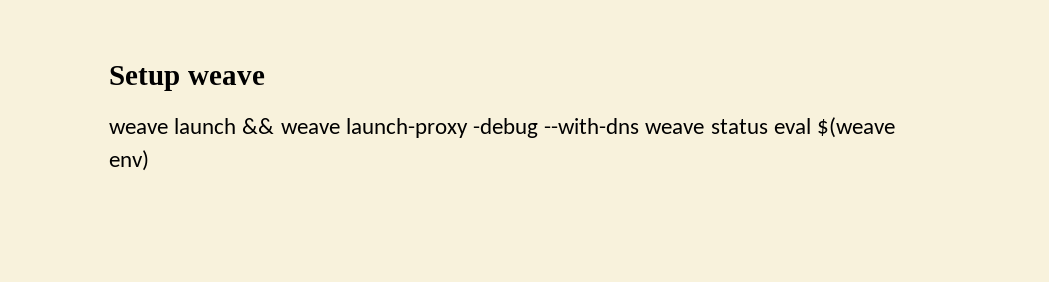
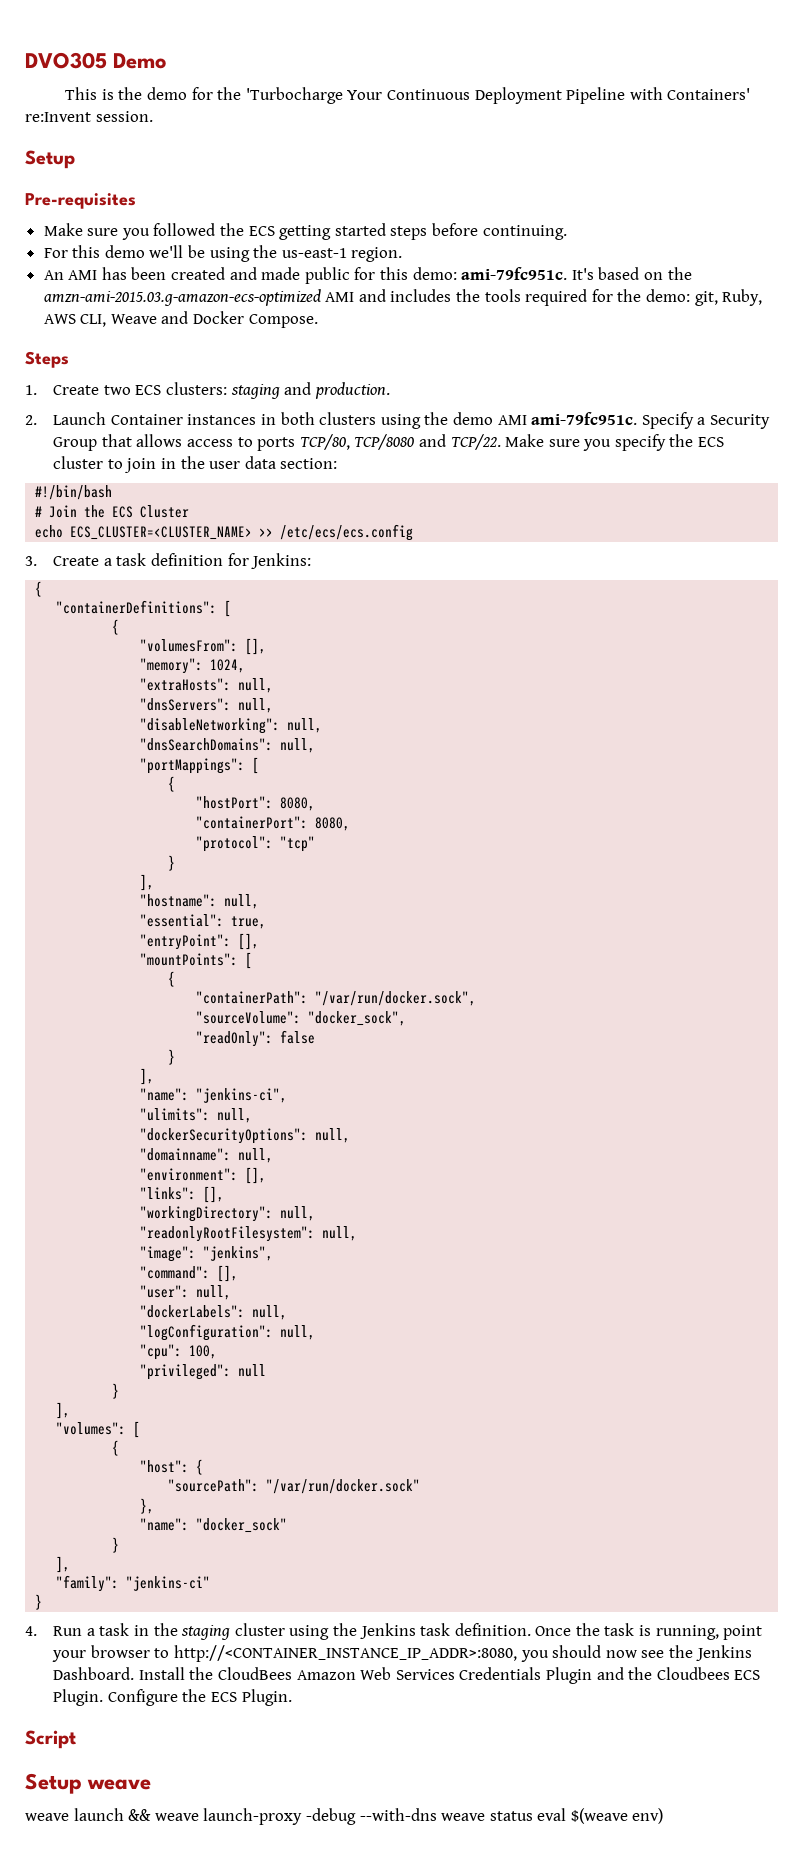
+ DVO305 Demo
+ This is the demo for the 'Turbocharge Your Continuous Deployment Pipeline with Containers' re:Invent session.
+ Setup
+ Pre-requisites
+ Make sure you followed the ECS getting started steps before continuing.
+ For this demo we'll be using the us-east-1 region.
+ An AMI has been created and made public for this demo: ami-79fc951c. It's based on the amzn-ami-2015.03.g-amazon-ecs-optimized AMI and includes the tools required for the demo: git, Ruby, AWS CLI, Weave and Docker Compose.
+ Steps
+ 1. Create two ECS clusters: staging and production.
+ 2. Launch Container instances in both clusters using the demo AMI ami-79fc951c. Specify a Security Group that allows access to ports TCP/80, TCP/8080 and TCP/22. Make sure you specify the ECS cluster to join in the user data section:
+ #!/bin/bash
+ # Join the ECS Cluster
+ echo ECS_CLUSTER=<CLUSTER_NAME> >> /etc/ecs/ecs.config
+ 3. Create a task definition for Jenkins:
+ {
+ "containerDefinitions": [
+ {
+ "volumesFrom": [],
+ "memory": 1024,
+ "extraHosts": null,
+ "dnsServers": null,
+ "disableNetworking": null,
+ "dnsSearchDomains": null,
+ "portMappings": [
+ {
+ "hostPort": 8080,
+ "containerPort": 8080,
+ "protocol": "tcp"
+ }
+ ],
+ "hostname": null,
+ "essential": true,
+ "entryPoint": [],
+ "mountPoints": [
+ {
+ "containerPath": "/var/run/docker.sock",
+ "sourceVolume": "docker_sock",
+ "readOnly": false
+ }
+ ],
+ "name": "jenkins-ci",
+ "ulimits": null,
+ "dockerSecurityOptions": null,
+ "domainname": null,
+ "environment": [],
+ "links": [],
+ "workingDirectory": null,
+ "readonlyRootFilesystem": null,
+ "image": "jenkins",
+ "command": [],
+ "user": null,
+ "dockerLabels": null,
+ "logConfiguration": null,
+ "cpu": 100,
+ "privileged": null
+ }
+ ],
+ "volumes": [
+ {
+ "host": {
+ "sourcePath": "/var/run/docker.sock"
+ },
+ "name": "docker_sock"
+ }
+ ],
+ "family": "jenkins-ci"
+ }
+ 4. Run a task in the staging cluster using the Jenkins task definition. Once the task is running, point your browser to http://<CONTAINER_INSTANCE_IP_ADDR>:8080, you should now see the Jenkins Dashboard. Install the CloudBees Amazon Web Services Credentials Plugin and the Cloudbees ECS Plugin. Configure the ECS Plugin.
+ Script

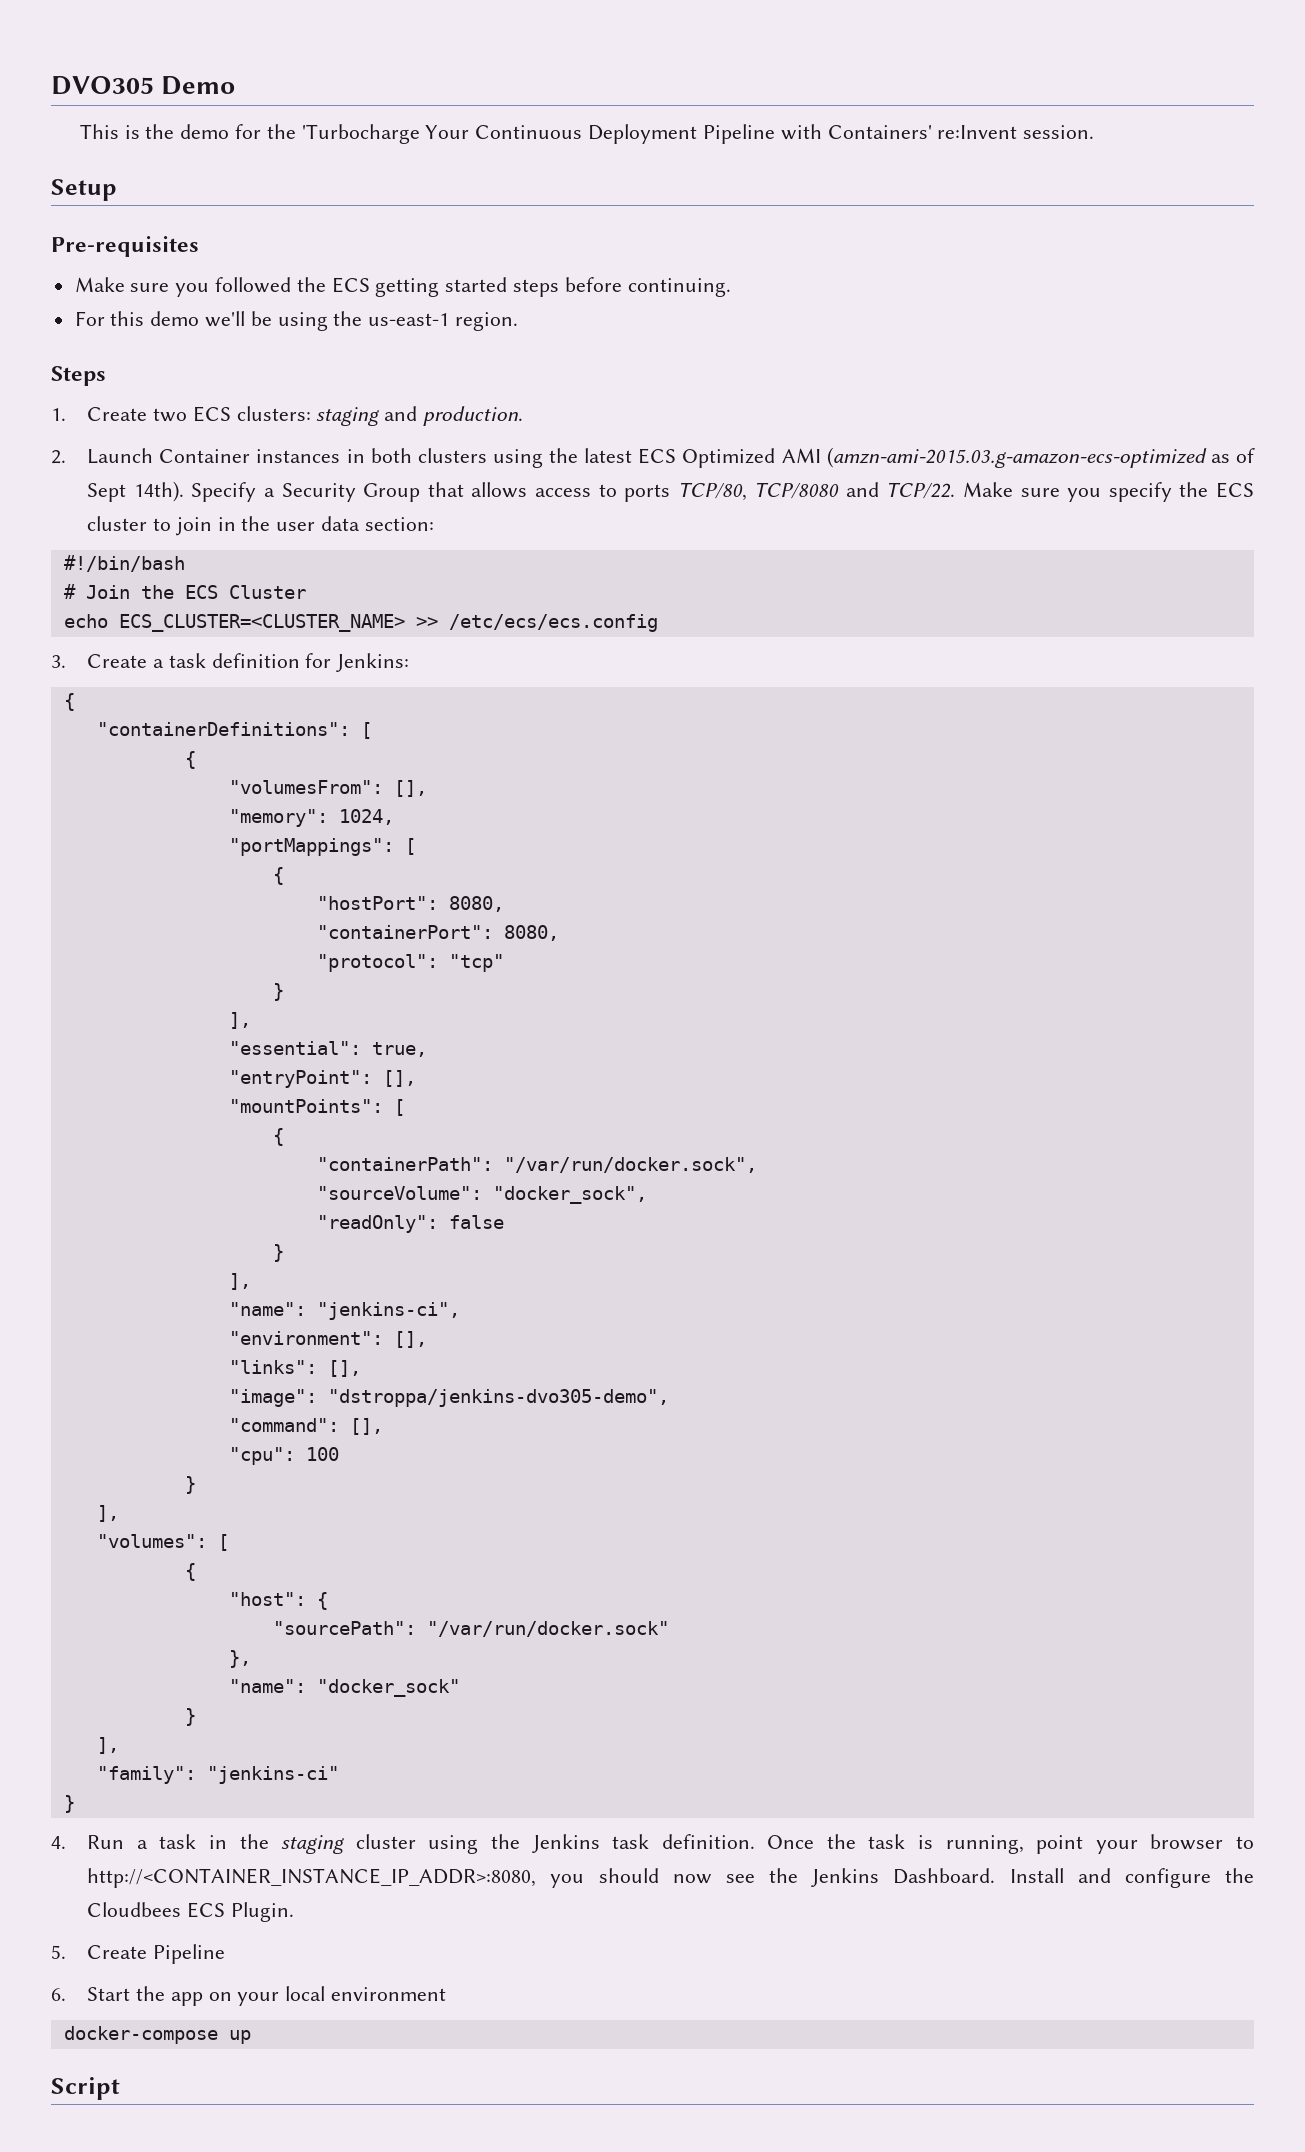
- An AMI has been created and made public for this demo: ami-79fc951c. It's based on the amzn-ami-2015.03.g-amazon-ecs-optimized AMI and includes the tools required for the demo: git, Ruby, AWS CLI, Weave and Docker Compose.
- 2. Launch Container instances in both clusters using the demo AMI ami-79fc951c.
+ 2. Launch Container instances in both clusters using the latest ECS Optimized AMI (amzn-ami-2015.03.g-amazon-ecs-optimized as of Sept 14th).
- "extraHosts": null,
- "dnsServers": null,
- "disableNetworking": null,
- "dnsSearchDomains": null,
- "hostname": null,
- "ulimits": null,
- "dockerSecurityOptions": null,
- "domainname": null,
- "workingDirectory": null,
- "readonlyRootFilesystem": null,
- "image": "jenkins",
+ "image": "dstroppa/jenkins-dvo305-demo",
- "user": null,
- "dockerLabels": null,
- "logConfiguration": null,
- "cpu": 100,
- "privileged": null
+ "cpu": 100
- Install the CloudBees Amazon Web Services Credentials Plugin and the Cloudbees ECS Plugin. Configure the ECS Plugin.
+ Install and configure the Cloudbees ECS Plugin.
+ 5. Create Pipeline
+ 6. Start the app on your local environment
+ docker-compose up
  Script
- Setup weave
- weave launch && weave launch-proxy -debug --with-dns weave status eval $(weave env)

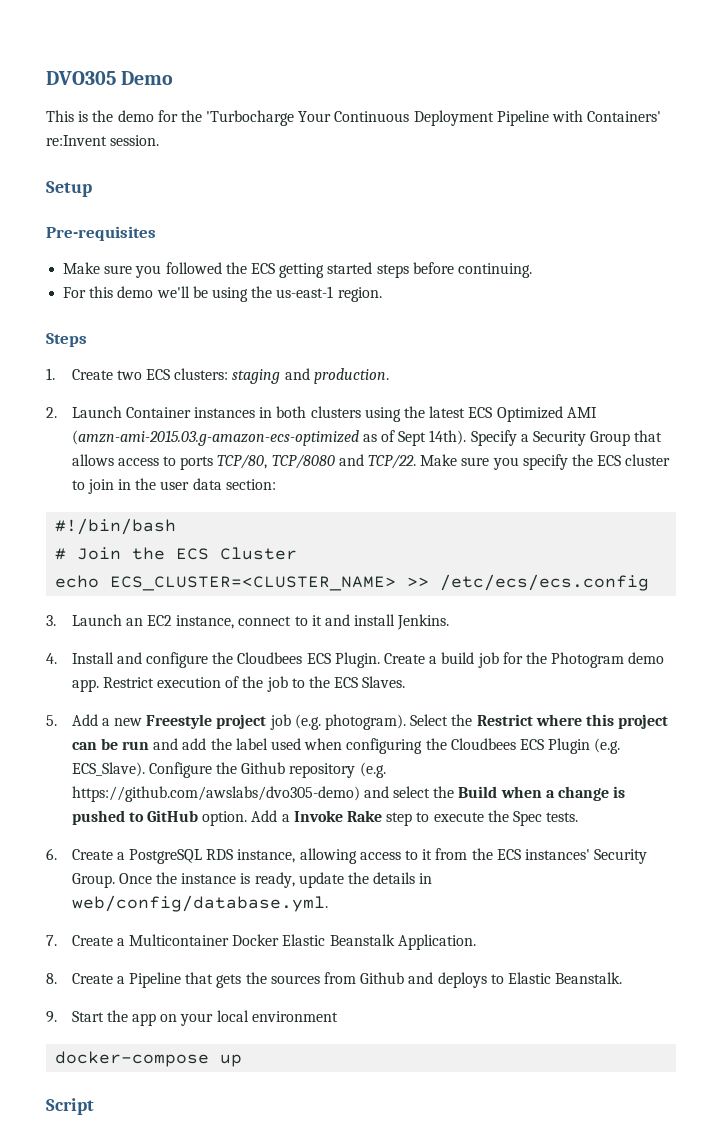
- 3. Create a task definition for Jenkins:
- {
- "containerDefinitions": [
- {
- "volumesFrom": [],
- "memory": 1024,
- "portMappings": [
- {
- "hostPort": 8080,
- "containerPort": 8080,
- "protocol": "tcp"
- }
- ],
- "essential": true,
- "entryPoint": [],
- "mountPoints": [
- {
- "containerPath": "/var/run/docker.sock",
- "sourceVolume": "docker_sock",
- "readOnly": false
- }
- ],
- "name": "jenkins-ci",
- "environment": [],
- "links": [],
- "image": "dstroppa/jenkins-dvo305-demo",
- "command": [],
- "cpu": 100
- }
- ],
- "volumes": [
- {
- "host": {
- "sourcePath": "/var/run/docker.sock"
- },
- "name": "docker_sock"
- }
- ],
- "family": "jenkins-ci"
- }
- 4. Run a task in the staging cluster using the Jenkins task definition. Once the task is running, point your browser to http://<CONTAINER_INSTANCE_IP_ADDR>:8080, you should now see the Jenkins Dashboard. Install and configure the Cloudbees ECS Plugin.
- 5. Create Pipeline
- 6. Start the app on your local environment
+ 3. Launch an EC2 instance, connect to it and install Jenkins.
+ 4. Install and configure the Cloudbees ECS Plugin. Create a build job for the Photogram demo app. Restrict execution of the job to the ECS Slaves.
+ 5. Add a new Freestyle project job (e.g. photogram). Select the Restrict where this project can be run and add the label used when configuring the Cloudbees ECS Plugin (e.g. ECS_Slave). Configure the Github repository (e.g. https://github.com/awslabs/dvo305-demo) and select the Build when a change is pushed to GitHub option. Add a Invoke Rake step to execute the Spec tests.
+ 6. Create a PostgreSQL RDS instance, allowing access to it from the ECS instances' Security Group. Once the instance is ready, update the details in web/config/database.yml.
+ 7. Create a Multicontainer Docker Elastic Beanstalk Application.
+ 8. Create a Pipeline that gets the sources from Github and deploys to Elastic Beanstalk.
+ 9. Start the app on your local environment

